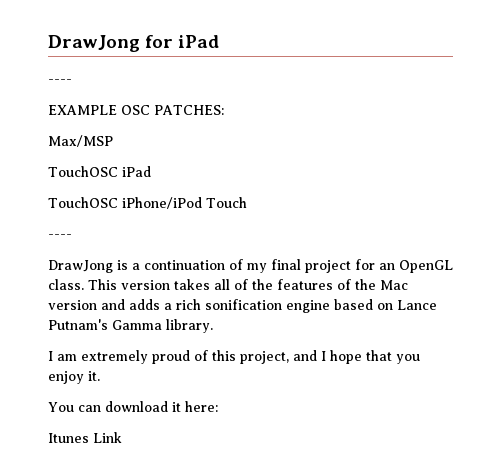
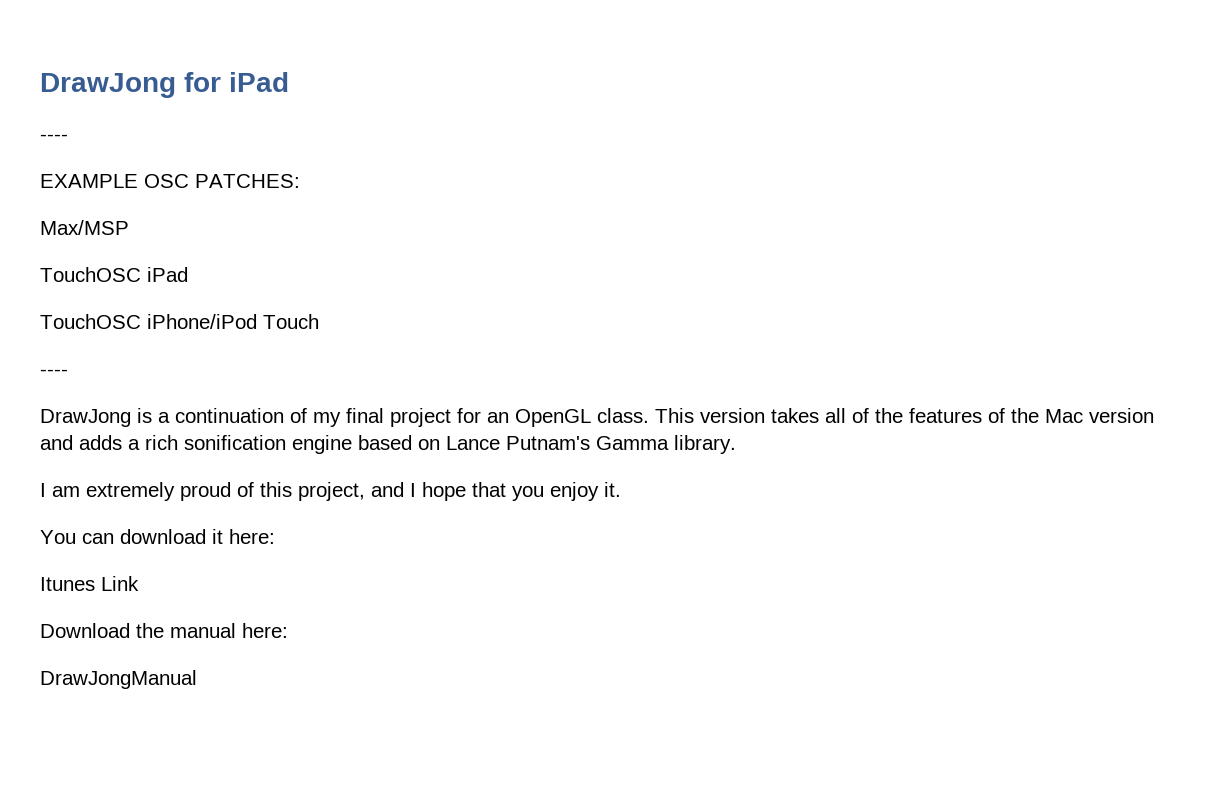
+ Download the manual here:
+ DrawJongManual

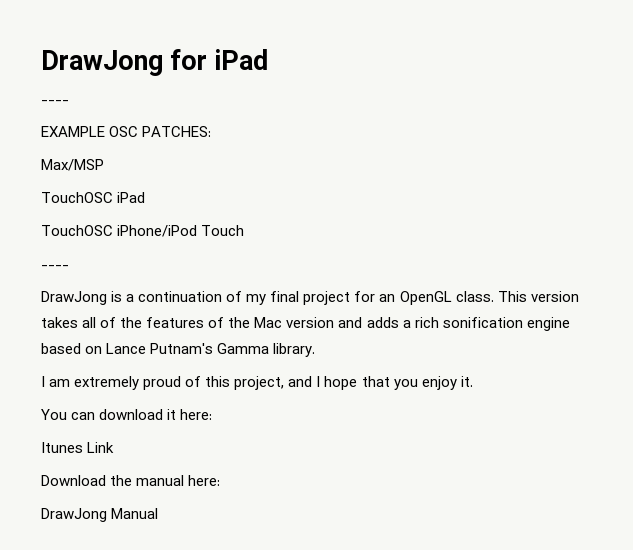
- DrawJongManual
+ DrawJong Manual

